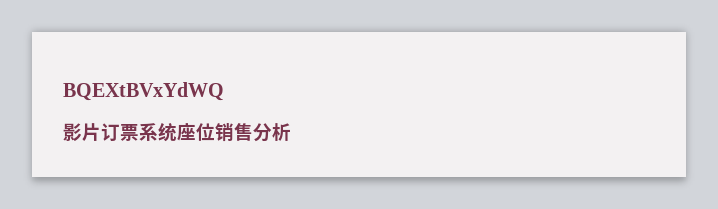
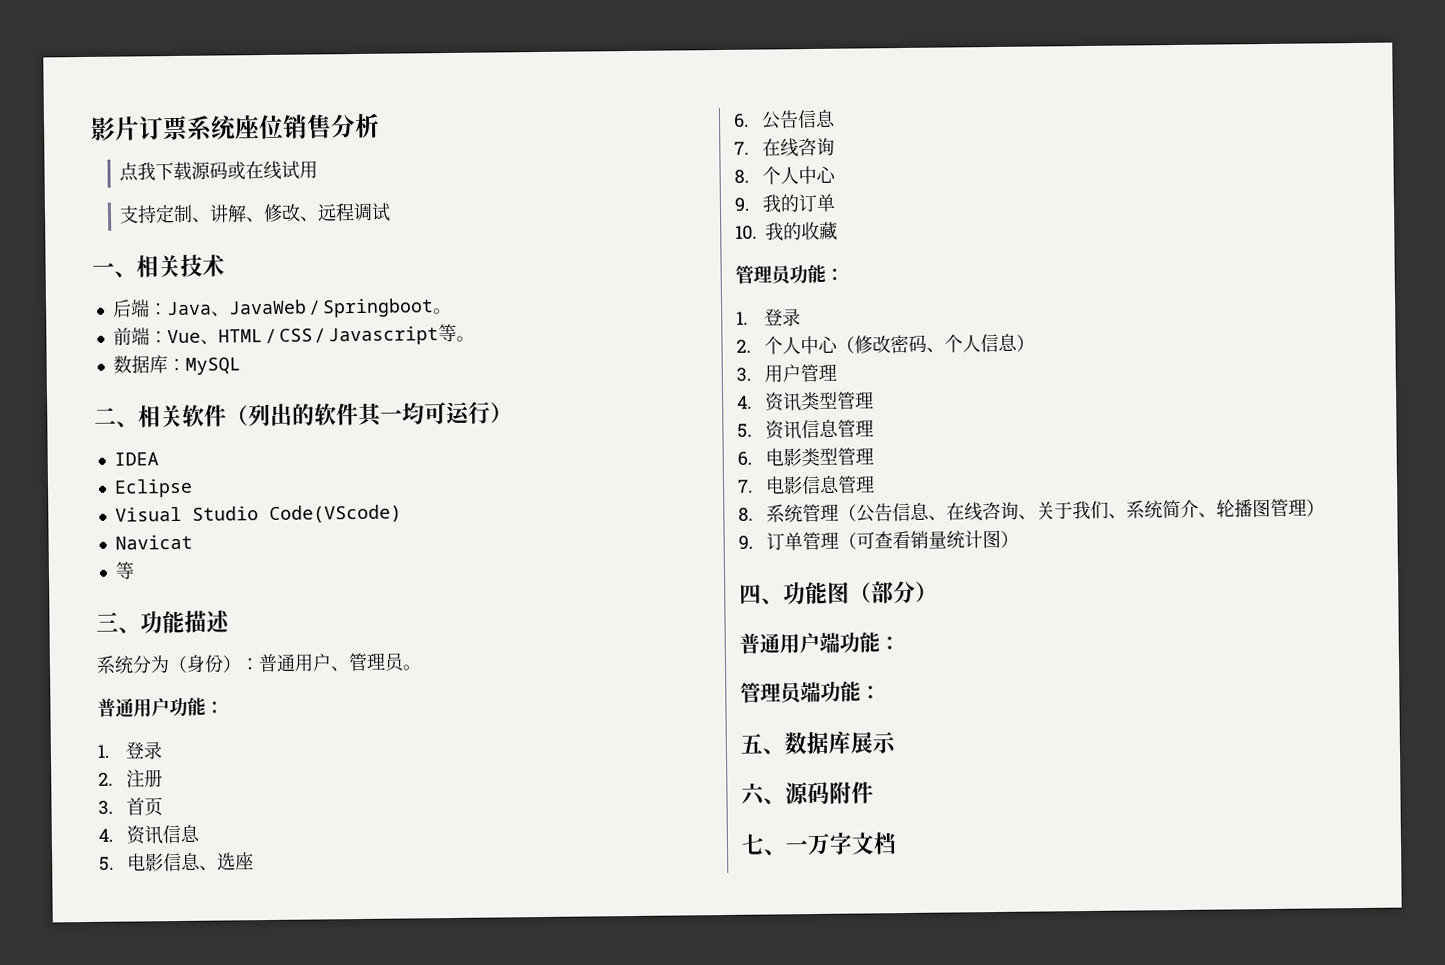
- BQEXtBVxYdWQ
+ 点我下载源码或在线试用
+ 支持定制、讲解、修改、远程调试
+ 一、相关技术
+ 后端：Java、JavaWeb / Springboot。
+ 前端：Vue、HTML / CSS / Javascript等。
+ 数据库：MySQL
+ 二、相关软件（列出的软件其一均可运行）
+ IDEA
+ Eclipse
+ Visual Studio Code(VScode)
+ Navicat
+ 等
+ 三、功能描述
+ 系统分为（身份）：普通用户、管理员。
+ 普通用户功能：
+ 1.登录
+ 2.注册
+ 3.首页
+ 4.资讯信息
+ 5.电影信息、选座
+ 6.公告信息
+ 7.在线咨询
+ 8.个人中心
+ 9.我的订单
+ 10.我的收藏
+ 管理员功能：
+ 1.登录
+ 2.个人中心（修改密码、个人信息）
+ 3.用户管理
+ 4.资讯类型管理
+ 5.资讯信息管理
+ 6.电影类型管理
+ 7.电影信息管理
+ 8.系统管理（公告信息、在线咨询、关于我们、系统简介、轮播图管理）
+ 9.订单管理（可查看销量统计图）
+ 四、功能图（部分）
+ 普通用户端功能：
+ 管理员端功能：
+ 五、数据库展示
+ 六、源码附件
+ 七、一万字文档

